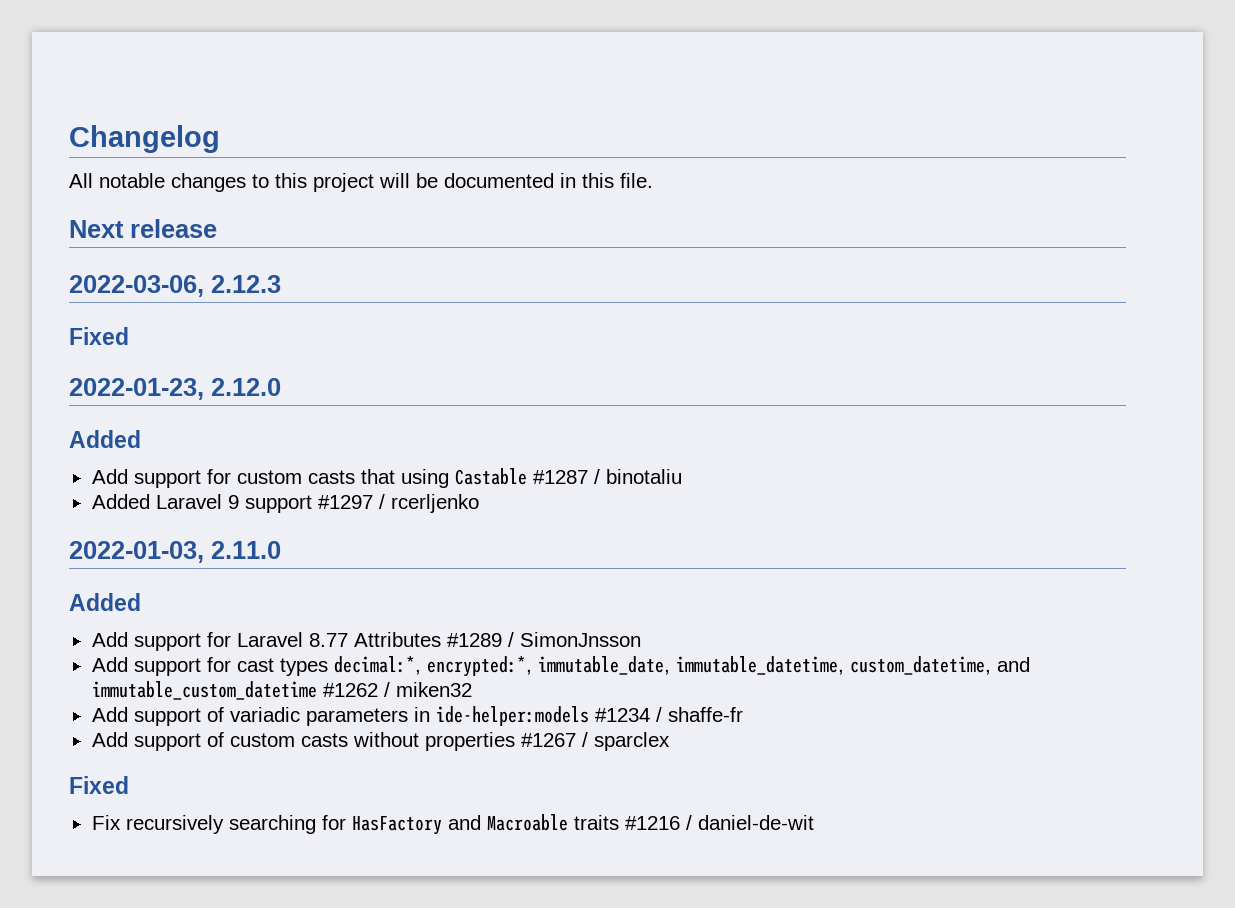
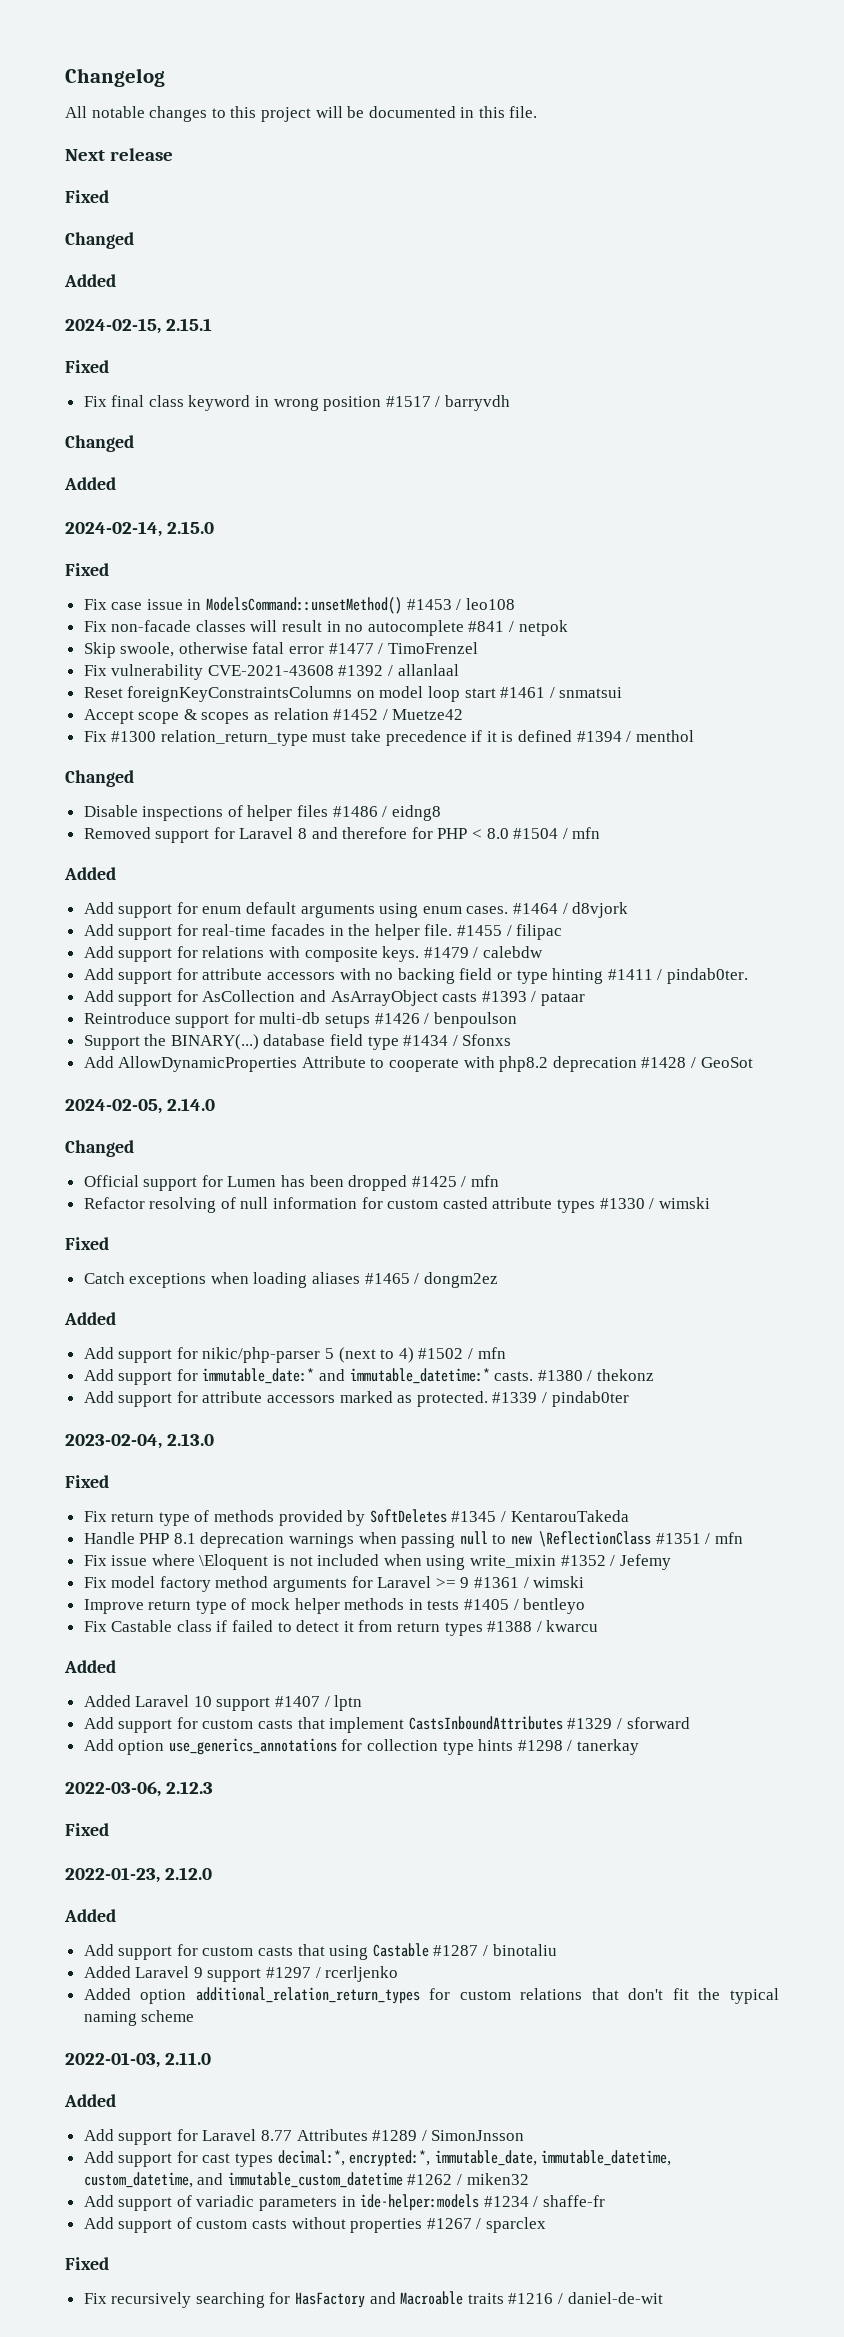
  Next release
+ Fixed
+ Changed
+ Added
+ 2024-02-15, 2.15.1
+ Fixed
+ Fix final class keyword in wrong position #1517 / barryvdh
+ Changed
+ Added
+ 2024-02-14, 2.15.0
+ Fixed
+ Fix case issue in ModelsCommand::unsetMethod() #1453 / leo108
+ Fix non-facade classes will result in no autocomplete #841 / netpok
+ Skip swoole, otherwise fatal error #1477 / TimoFrenzel
+ Fix vulnerability CVE-2021-43608 #1392 / allanlaal
+ Reset foreignKeyConstraintsColumns on model loop start #1461 / snmatsui
+ Accept scope & scopes as relation #1452 / Muetze42
+ Fix #1300 relation_return_type must take precedence if it is defined #1394 / menthol
+ Changed
+ Disable inspections of helper files #1486 / eidng8
+ Removed support for Laravel 8 and therefore for PHP < 8.0 #1504 / mfn
+ Added
+ Add support for enum default arguments using enum cases. #1464 / d8vjork
+ Add support for real-time facades in the helper file. #1455 / filipac
+ Add support for relations with composite keys. #1479 / calebdw
+ Add support for attribute accessors with no backing field or type hinting #1411 / pindab0ter.
+ Add support for AsCollection and AsArrayObject casts #1393 / pataar
+ Reintroduce support for multi-db setups #1426 / benpoulson
+ Support the BINARY(...) database field type #1434 / Sfonxs
+ Add AllowDynamicProperties Attribute to cooperate with php8.2 deprecation #1428 / GeoSot
+ 2024-02-05, 2.14.0
+ Changed
+ Official support for Lumen has been dropped #1425 / mfn
+ Refactor resolving of null information for custom casted attribute types #1330 / wimski
+ Fixed
+ Catch exceptions when loading aliases #1465 / dongm2ez
+ Added
+ Add support for nikic/php-parser 5 (next to 4) #1502 / mfn
+ Add support for immutable_date:* and immutable_datetime:* casts. #1380 / thekonz
+ Add support for attribute accessors marked as protected. #1339 / pindab0ter
+ 2023-02-04, 2.13.0
+ Fixed
+ Fix return type of methods provided by SoftDeletes #1345 / KentarouTakeda
+ Handle PHP 8.1 deprecation warnings when passing null to new \ReflectionClass #1351 / mfn
+ Fix issue where \Eloquent is not included when using write_mixin #1352 / Jefemy
+ Fix model factory method arguments for Laravel >= 9 #1361 / wimski
+ Improve return type of mock helper methods in tests #1405 / bentleyo
+ Fix Castable class if failed to detect it from return types #1388 / kwarcu
+ Added
+ Added Laravel 10 support #1407 / lptn
+ Add support for custom casts that implement CastsInboundAttributes #1329 / sforward
+ Add option use_generics_annotations for collection type hints #1298 / tanerkay
+ Added option additional_relation_return_types for custom relations that don't fit the typical naming scheme

